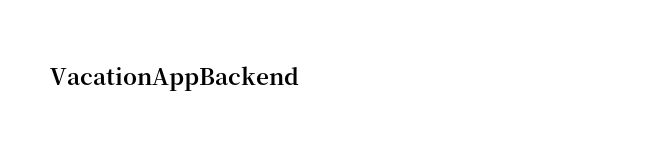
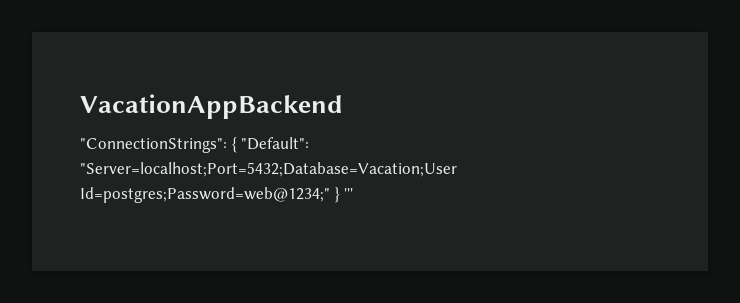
+ "ConnectionStrings": { "Default": "Server=localhost;Port=5432;Database=Vacation;User Id=postgres;Password=web@1234;" } '''

